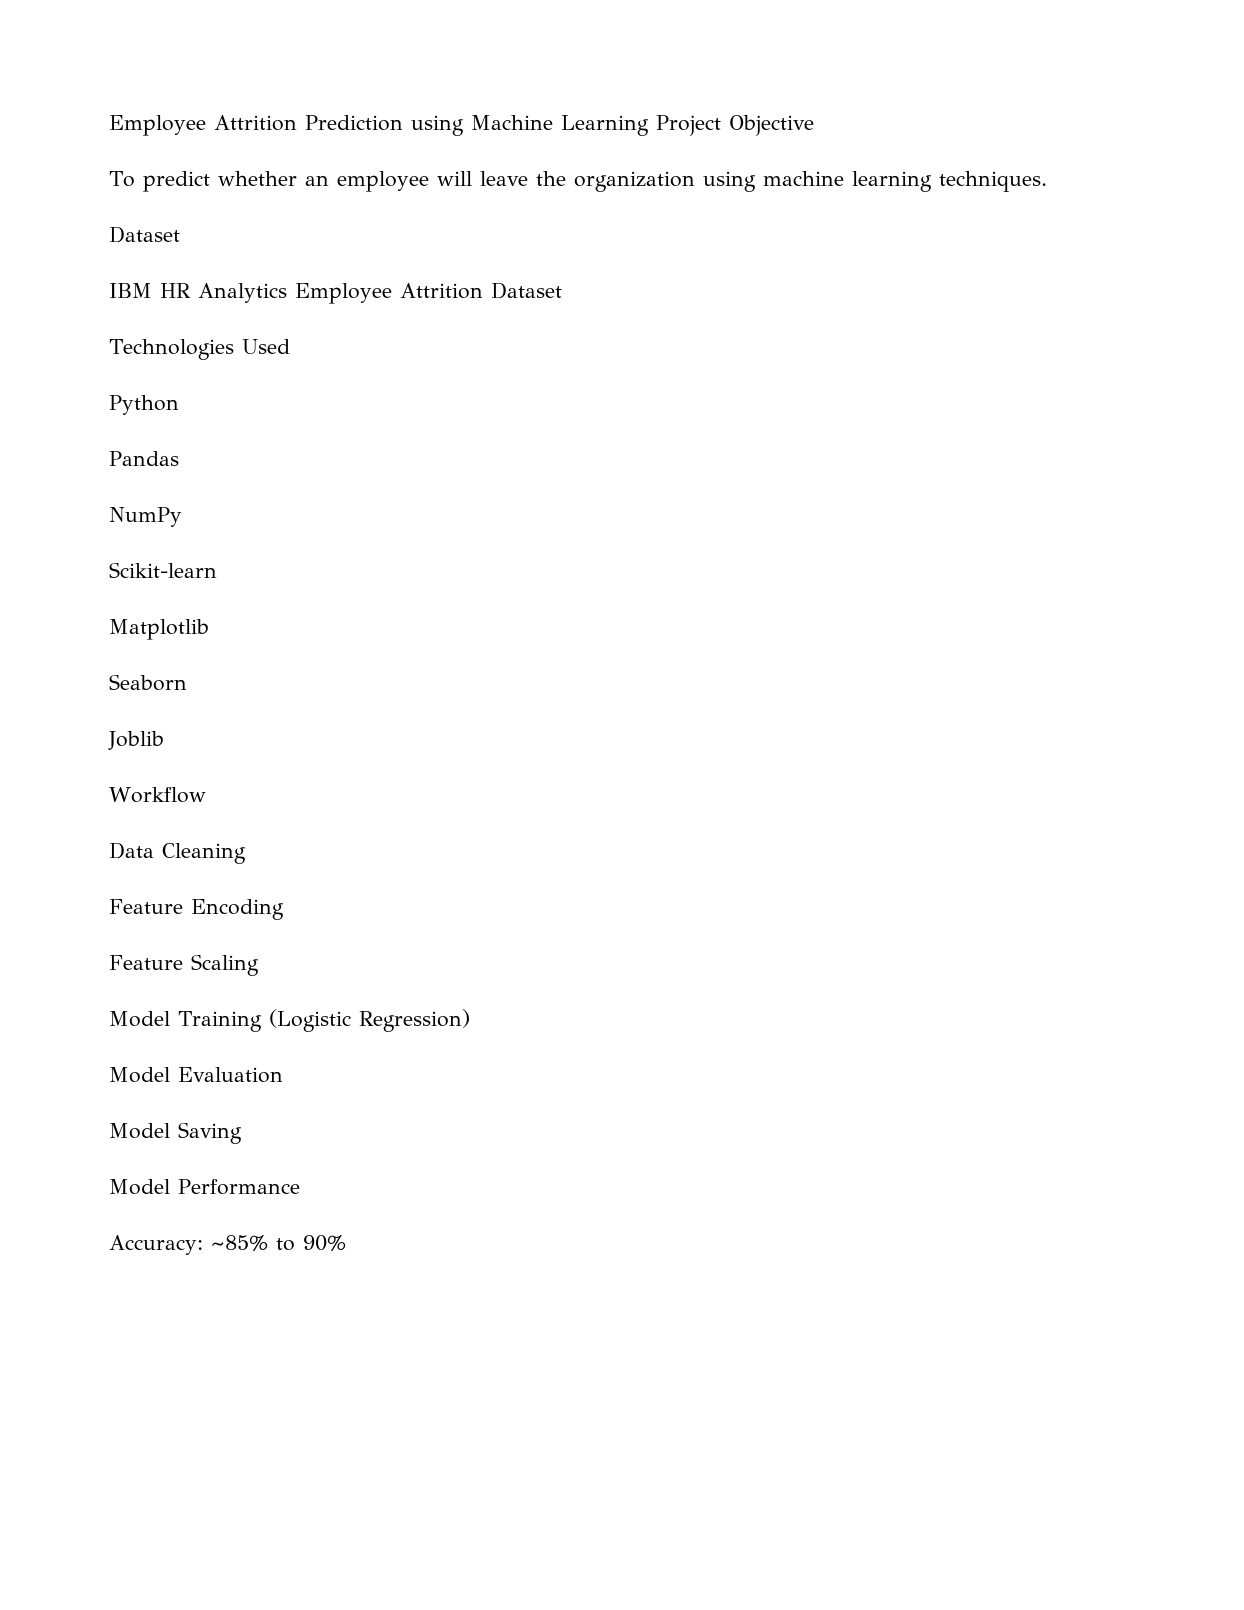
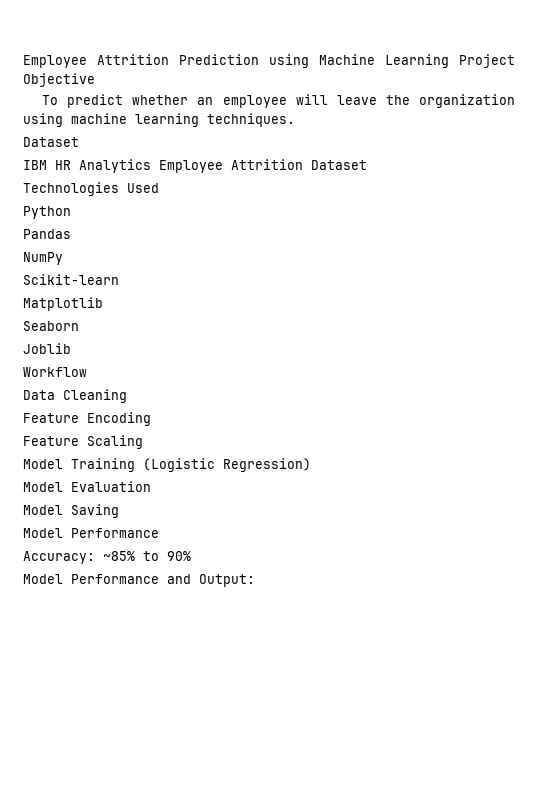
+ Model Performance and Output:

